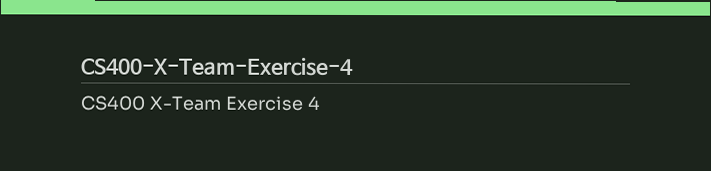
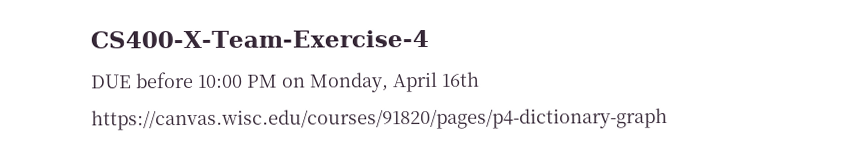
- CS400 X-Team Exercise 4
+ DUE before 10:00 PM on Monday, April 16th
+ https://canvas.wisc.edu/courses/91820/pages/p4-dictionary-graph

